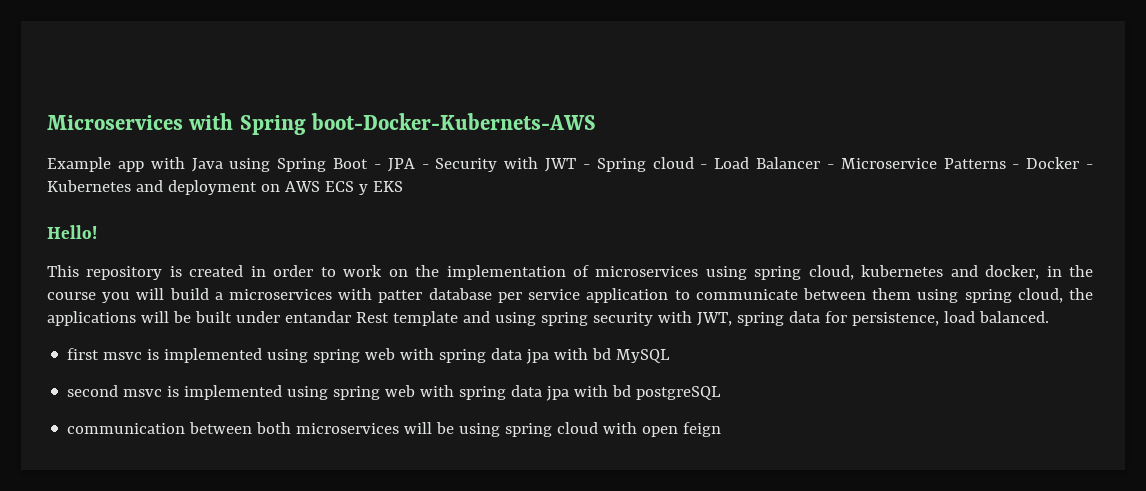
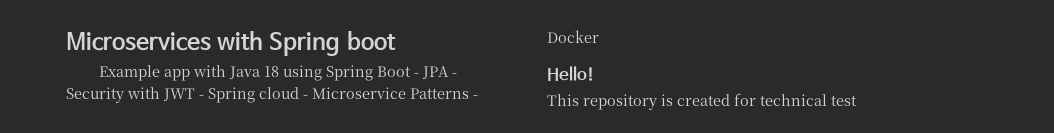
- Microservices with Spring boot-Docker-Kubernets-AWS
+ Microservices with Spring boot
- Example app with Java using Spring Boot - JPA - Security with JWT - Spring cloud - Load Balancer - Microservice Patterns - Docker - Kubernetes and deployment on AWS ECS y EKS
+ Example app with Java 18 using Spring Boot - JPA - Security with JWT - Spring cloud - Microservice Patterns - Docker
- This repository is created in order to work on the implementation of microservices using spring cloud, kubernetes and docker, in the course you will build a microservices with patter database per service application to communicate between them using spring cloud, the applications will be built under entandar Rest template and using spring security with JWT, spring data for persistence, load balanced.
- first msvc is implemented using spring web with spring data jpa with bd MySQL
- second msvc is implemented using spring web with spring data jpa with bd postgreSQL
- communication between both microservices will be using spring cloud with open feign
+ This repository is created for technical test

